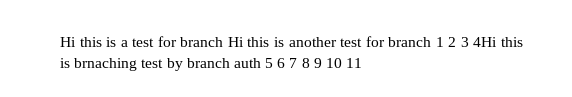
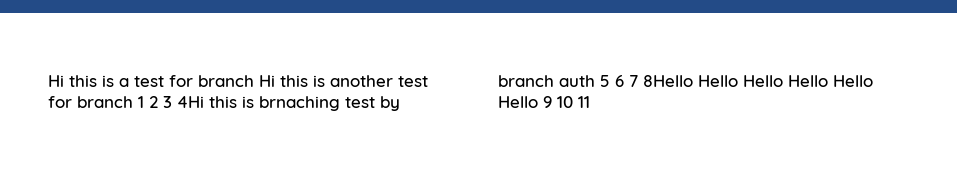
- Hi this is a test for branch Hi this is another test for branch 1 2 3 4Hi this is brnaching test by branch auth 5 6 7 8 9 10 11
+ Hi this is a test for branch Hi this is another test for branch 1 2 3 4Hi this is brnaching test by branch auth 5 6 7 8Hello Hello Hello Hello Hello Hello 9 10 11

